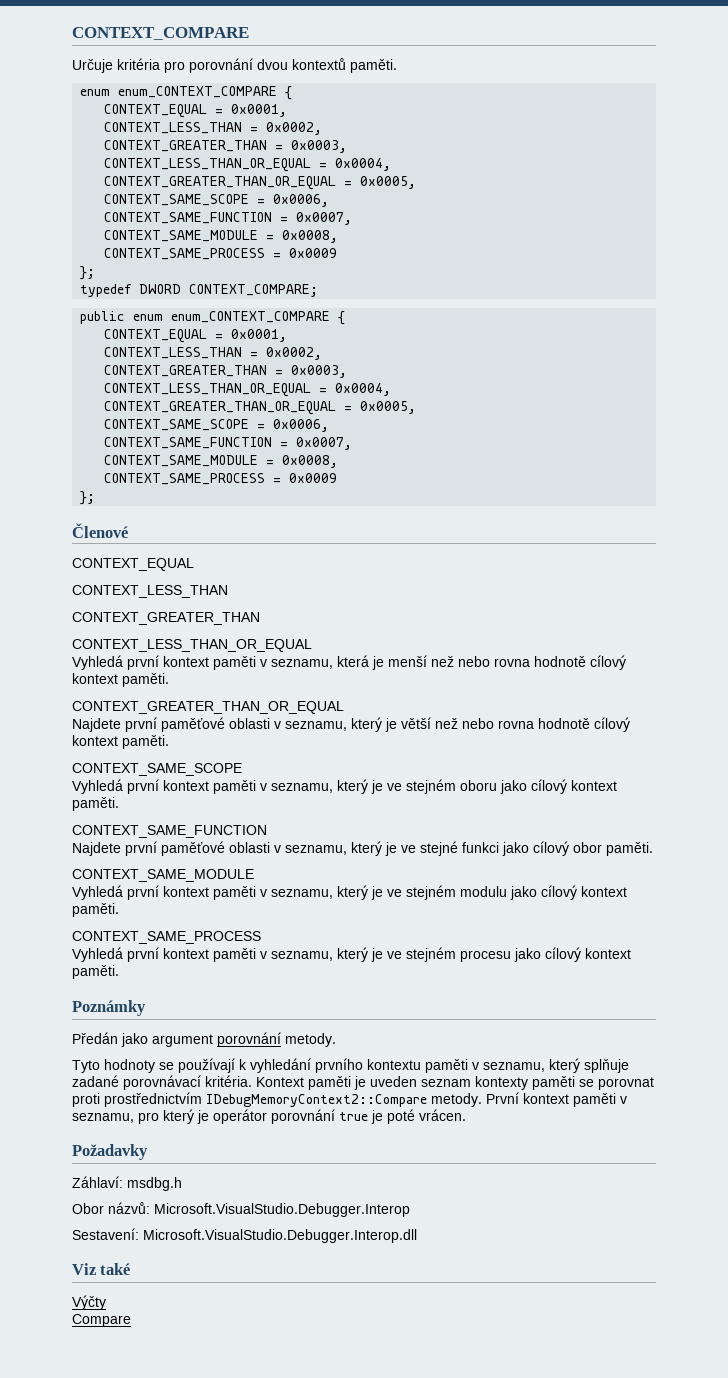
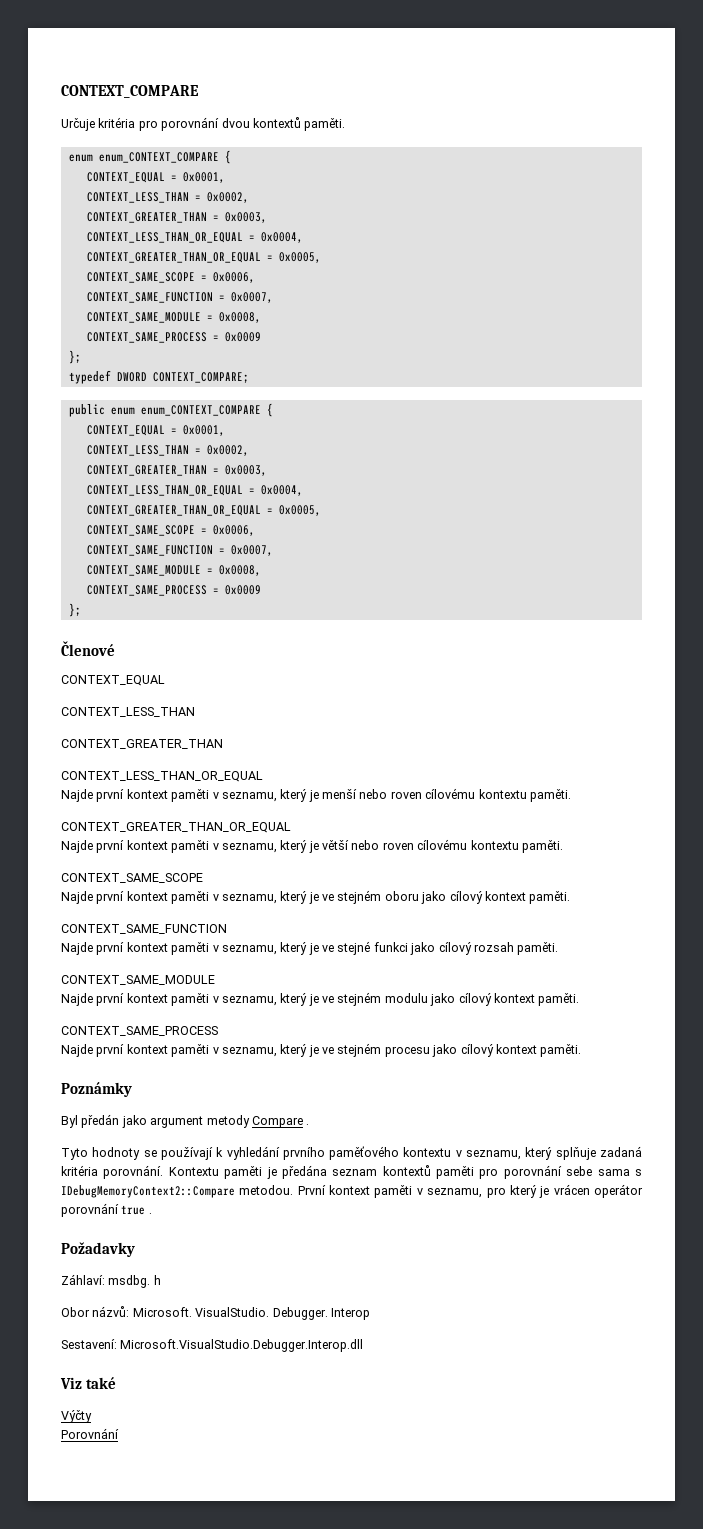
- Vyhledá první kontext paměti v seznamu, která je menší než nebo rovna hodnotě cílový kontext paměti.
+ Najde první kontext paměti v seznamu, který je menší nebo roven cílovému kontextu paměti.
  CONTEXT_GREATER_THAN_OR_EQUAL
- Najdete první paměťové oblasti v seznamu, který je větší než nebo rovna hodnotě cílový kontext paměti.
+ Najde první kontext paměti v seznamu, který je větší nebo roven cílovému kontextu paměti.
- Vyhledá první kontext paměti v seznamu, který je ve stejném oboru jako cílový kontext paměti.
+ Najde první kontext paměti v seznamu, který je ve stejném oboru jako cílový kontext paměti.
- Najdete první paměťové oblasti v seznamu, který je ve stejné funkci jako cílový obor paměti.
+ Najde první kontext paměti v seznamu, který je ve stejné funkci jako cílový rozsah paměti.
- Vyhledá první kontext paměti v seznamu, který je ve stejném modulu jako cílový kontext paměti.
+ Najde první kontext paměti v seznamu, který je ve stejném modulu jako cílový kontext paměti.
- Vyhledá první kontext paměti v seznamu, který je ve stejném procesu jako cílový kontext paměti.
+ Najde první kontext paměti v seznamu, který je ve stejném procesu jako cílový kontext paměti.
- Předán jako argument porovnání metody.
+ Byl předán jako argument metody Compare .
- Tyto hodnoty se používají k vyhledání prvního kontextu paměti v seznamu, který splňuje zadané porovnávací kritéria. Kontext paměti je uveden seznam kontexty paměti se porovnat proti prostřednictvím IDebugMemoryContext2::Compare metody.
+ Tyto hodnoty se používají k vyhledání prvního paměťového kontextu v seznamu, který splňuje zadaná kritéria porovnání. Kontextu paměti je předána seznam kontextů paměti pro porovnání sebe sama s IDebugMemoryContext2::Compare metodou.
- První kontext paměti v seznamu, pro který je operátor porovnání true je poté vrácen.
+ První kontext paměti v seznamu, pro který je vrácen operátor porovnání true .
- Záhlaví: msdbg.h
+ Záhlaví: msdbg. h
- Obor názvů: Microsoft.VisualStudio.Debugger.Interop
+ Obor názvů: Microsoft. VisualStudio. Debugger. Interop
- Compare
+ Porovnání

